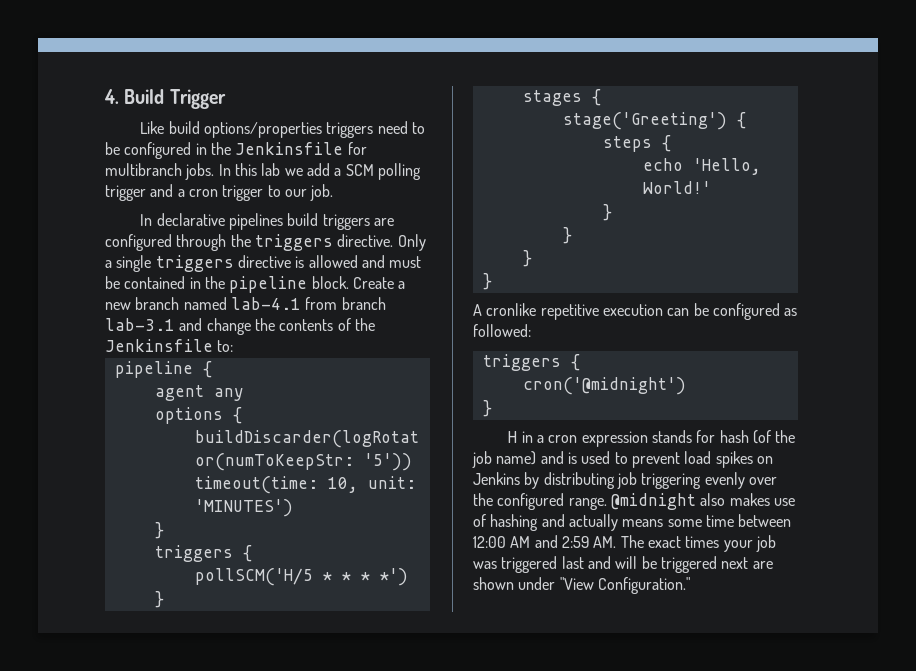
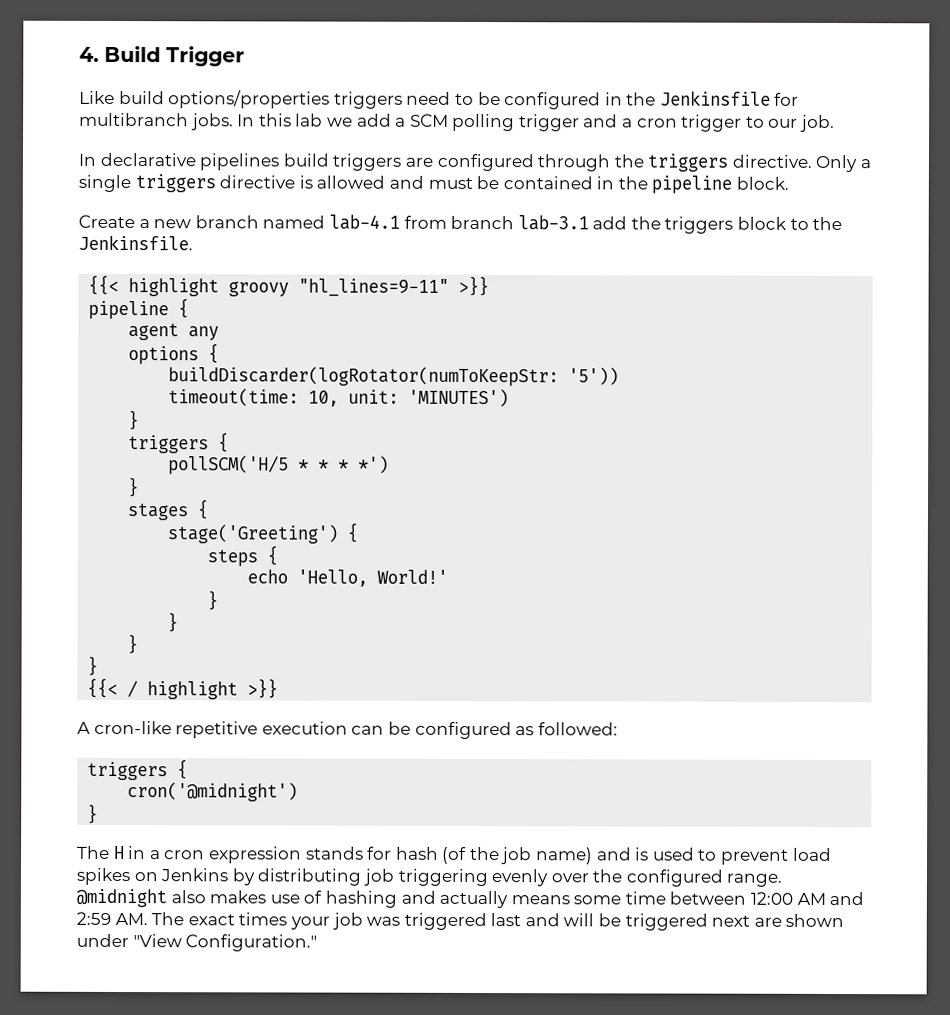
- Only a single triggers directive is allowed and must be contained in the pipeline block. Create a new branch named lab-4.1 from branch lab-3.1 and change the contents of the Jenkinsfile to:
+ Only a single triggers directive is allowed and must be contained in the pipeline block.
+ Create a new branch named lab-4.1 from branch lab-3.1 add the triggers block to the Jenkinsfile.
+ {{< highlight groovy "hl_lines=9-11" >}}
+ {{< / highlight >}}
- A cronlike repetitive execution can be configured as followed:
+ A cron-like repetitive execution can be configured as followed:
- H in a cron expression stands for hash (of the job name) and is used to prevent load spikes on Jenkins by distributing job triggering evenly over the configured range.
+ The H in a cron expression stands for hash (of the job name) and is used to prevent load spikes on Jenkins by distributing job triggering evenly over the configured range.

